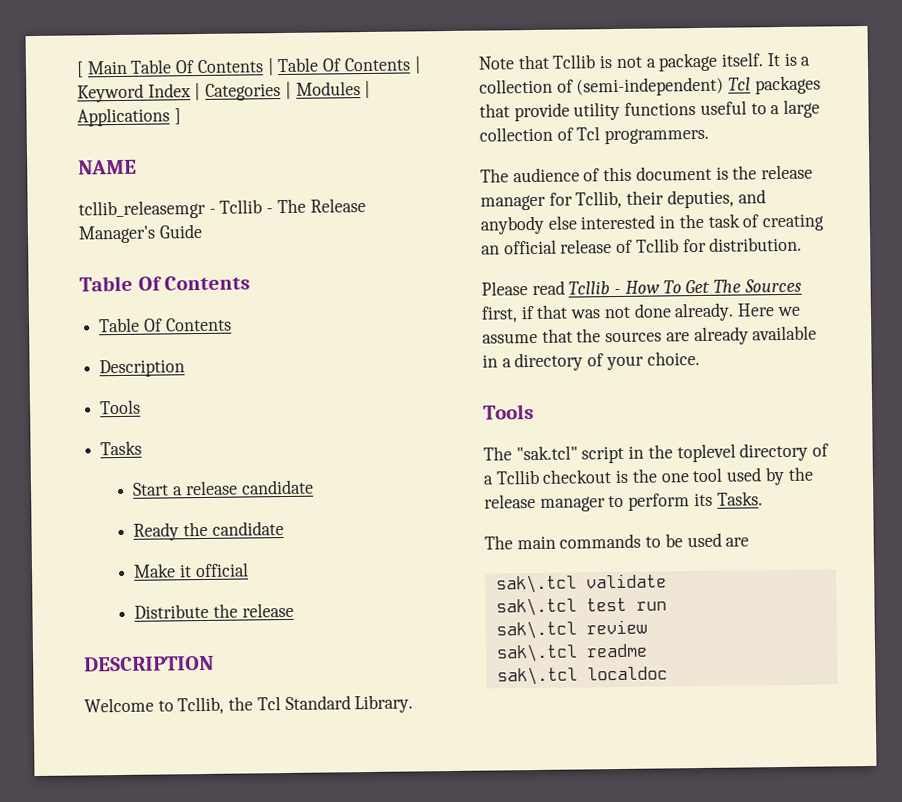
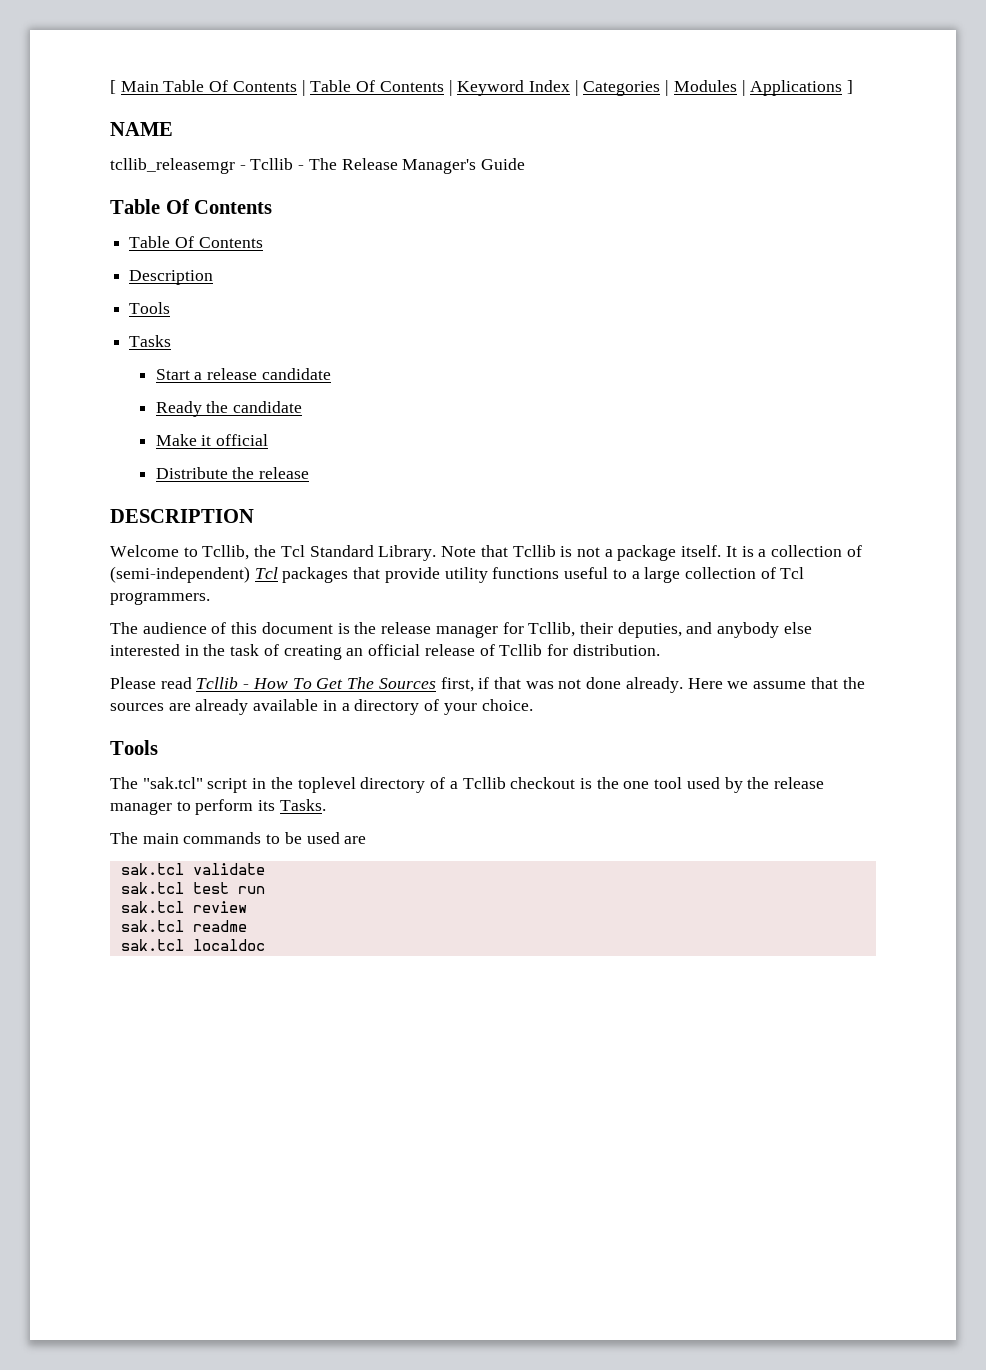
- sak\.tcl validate
+ sak.tcl validate
- sak\.tcl test run
+ sak.tcl test run
- sak\.tcl review
+ sak.tcl review
- sak\.tcl readme
+ sak.tcl readme
- sak\.tcl localdoc
+ sak.tcl localdoc

